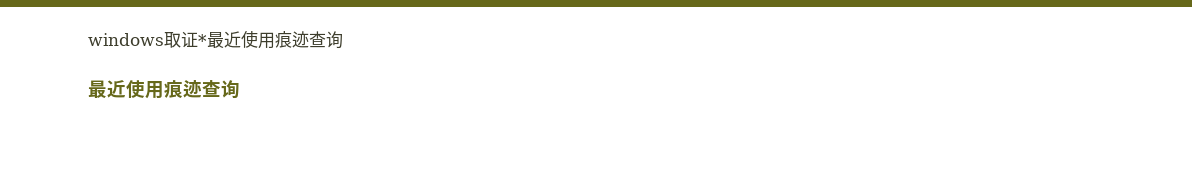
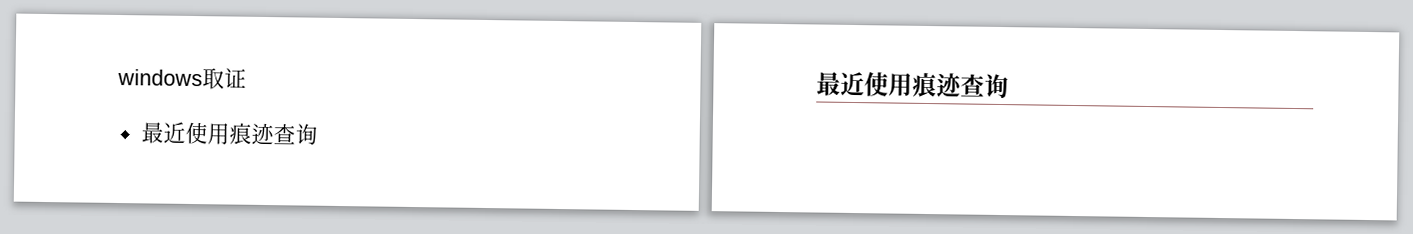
- windows取证*最近使用痕迹查询
+ windows取证
+ 最近使用痕迹查询

